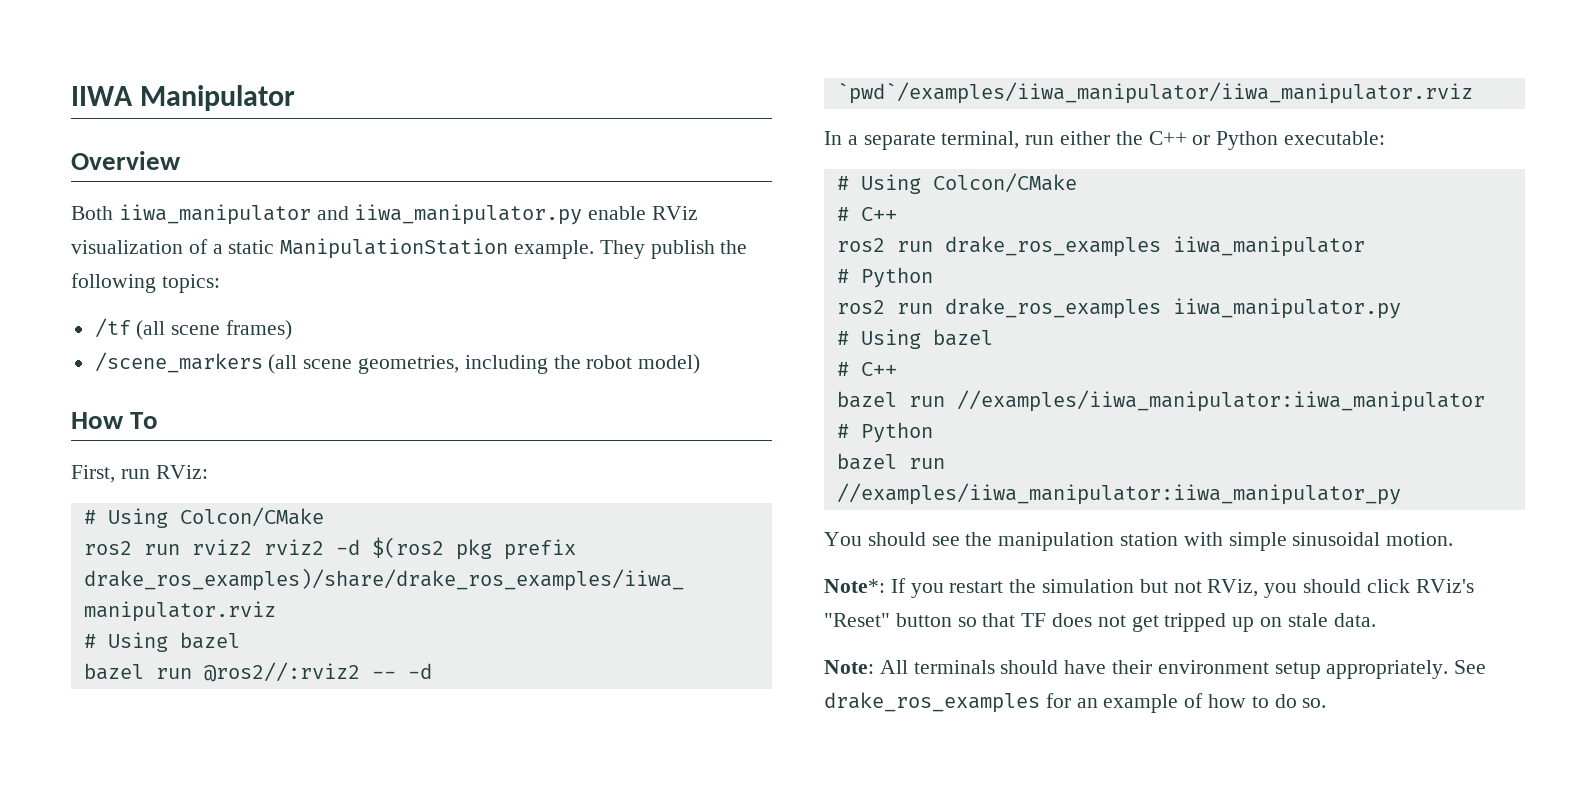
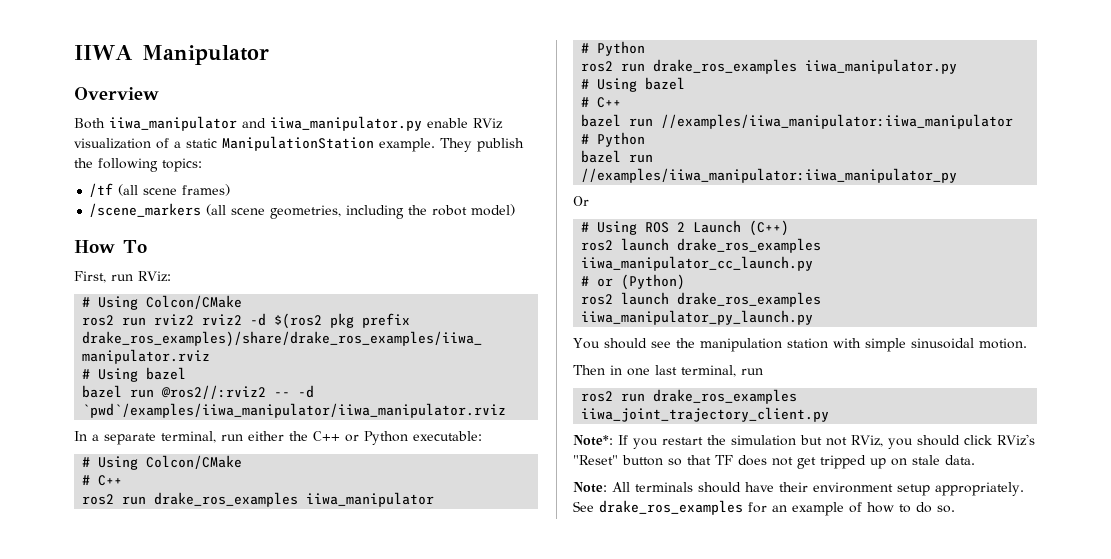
+ Or
+ # Using ROS 2 Launch (C++)
+ ros2 launch drake_ros_examples iiwa_manipulator_cc_launch.py
+ # or (Python)
+ ros2 launch drake_ros_examples iiwa_manipulator_py_launch.py
+ Then in one last terminal, run
+ ros2 run drake_ros_examples iiwa_joint_trajectory_client.py

